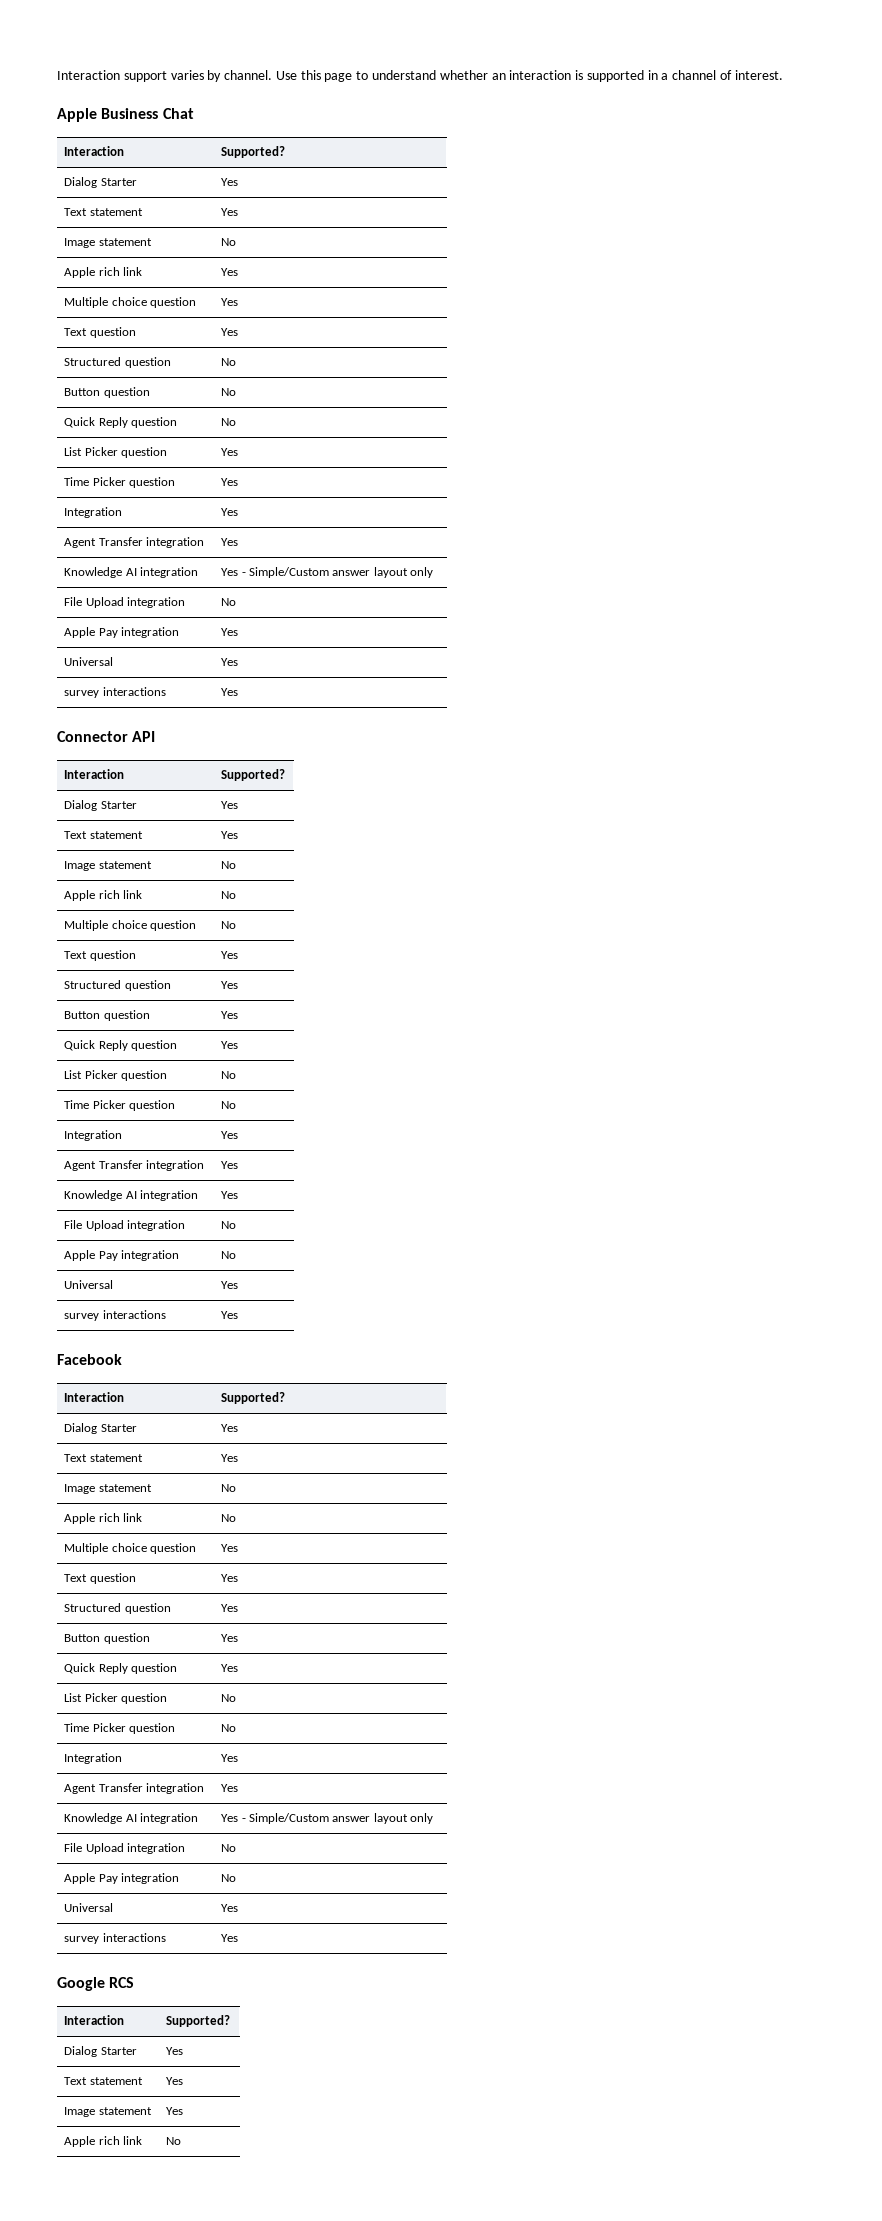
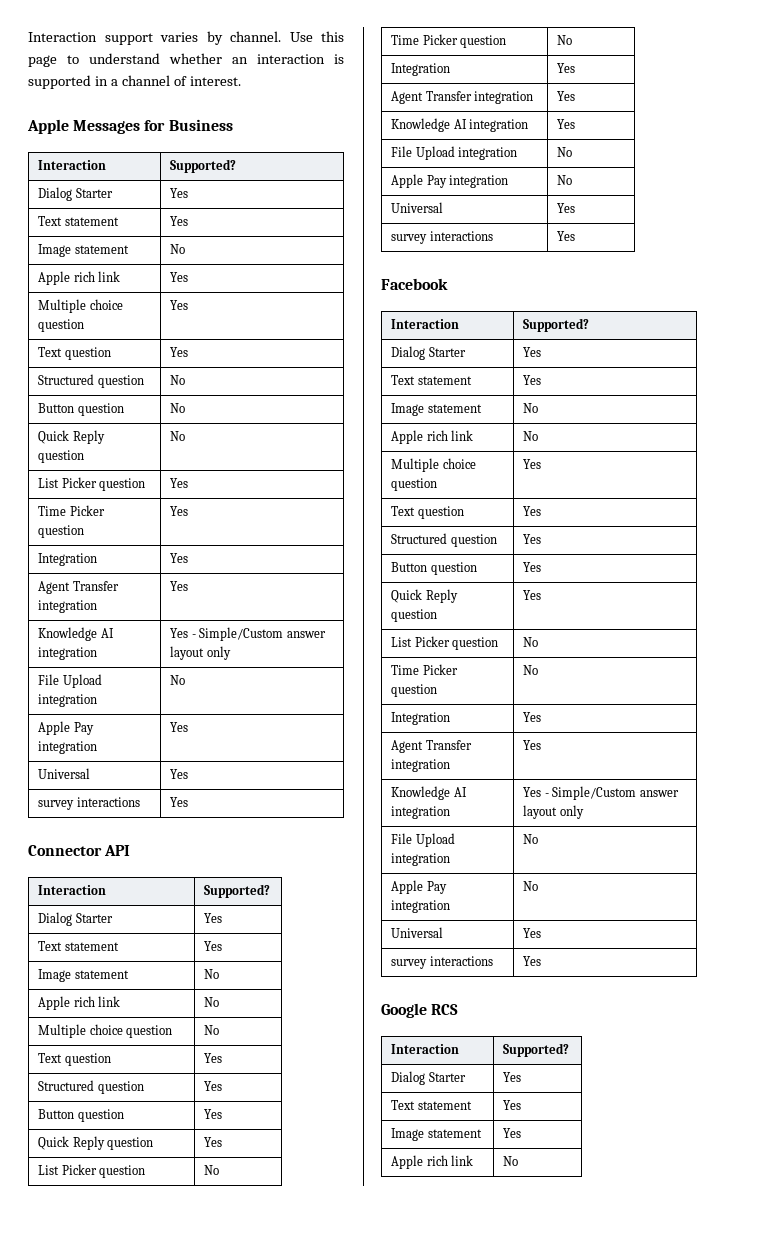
- Apple Business Chat
+ Apple Messages for Business

